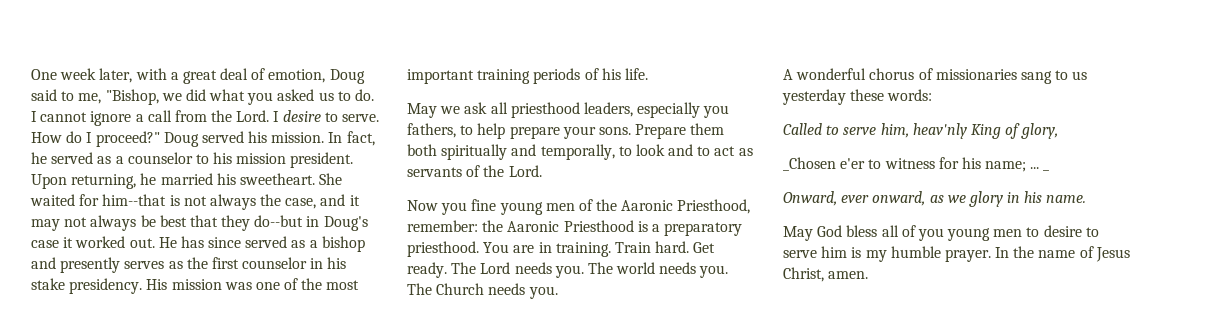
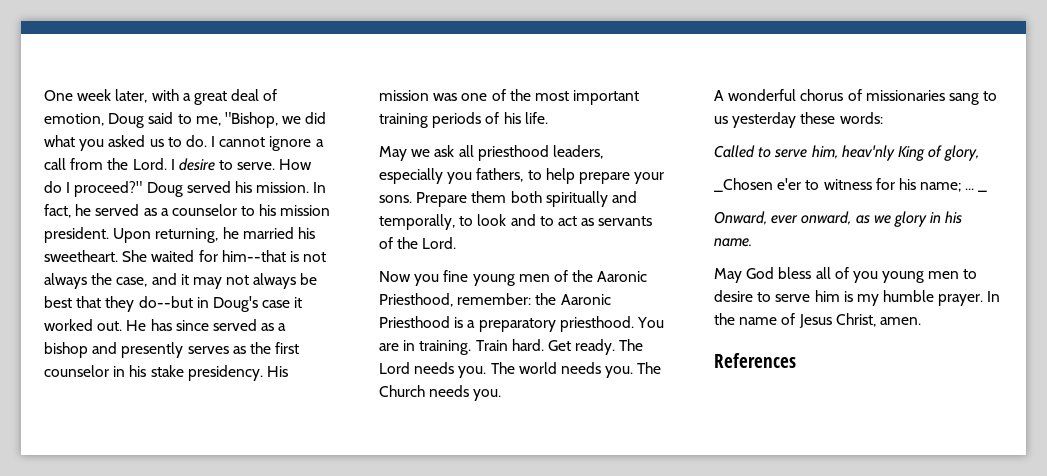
+ References

